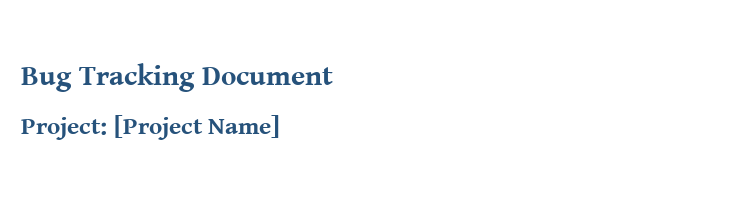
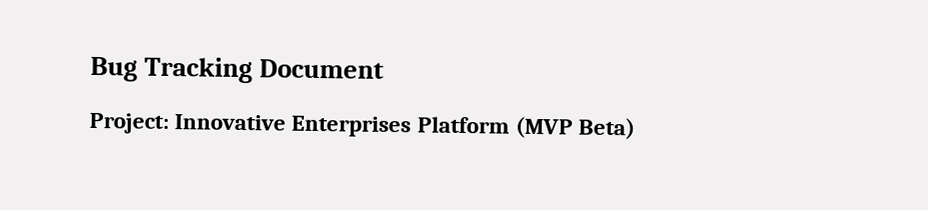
- Project: [Project Name]
+ Project: Innovative Enterprises Platform (MVP Beta)

